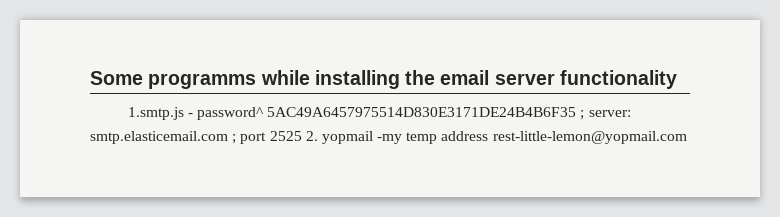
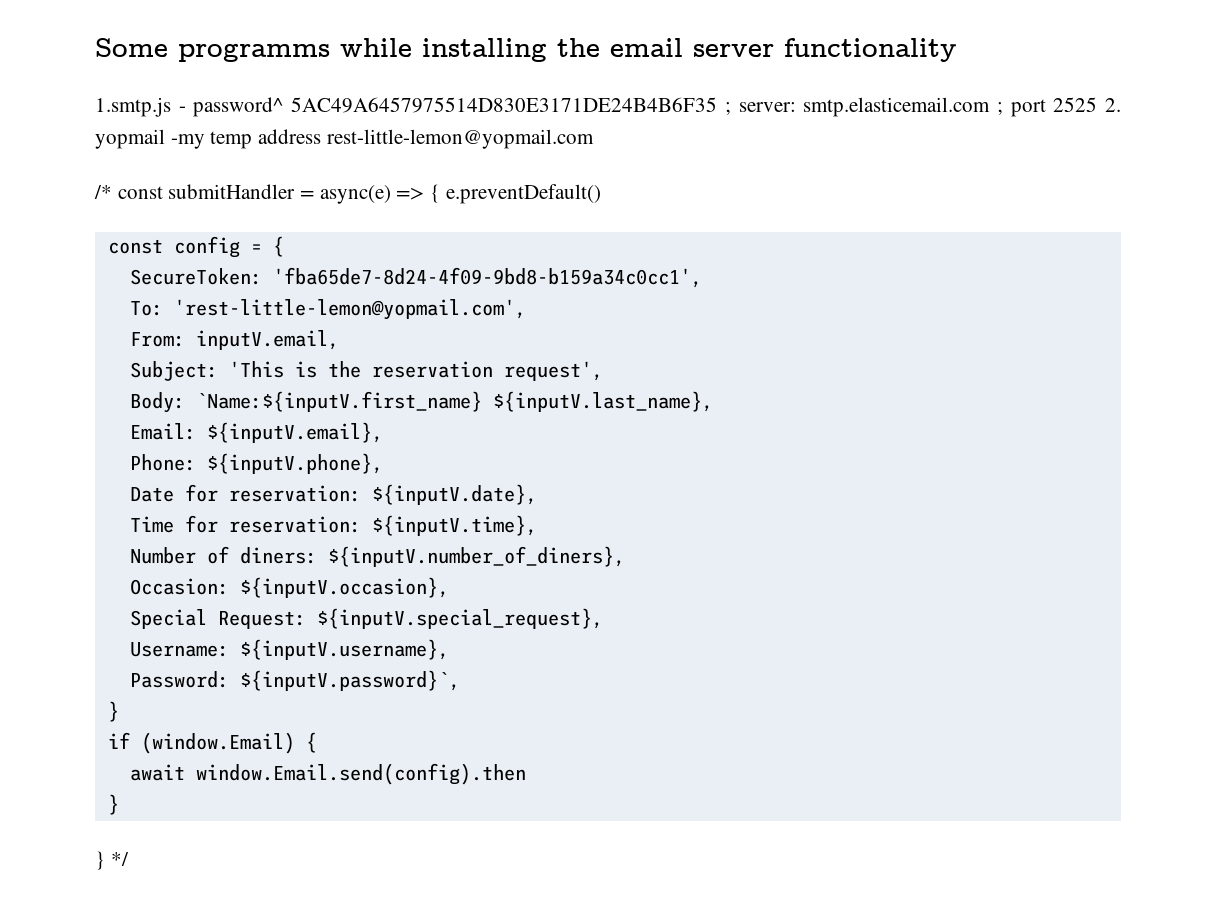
+ /* const submitHandler = async(e) => { e.preventDefault()
+ const config = {
+ SecureToken: 'fba65de7-8d24-4f09-9bd8-b159a34c0cc1',
+ To: 'rest-little-lemon@yopmail.com',
+ From: inputV.email,
+ Subject: 'This is the reservation request',
+ Body: `Name:${inputV.first_name} ${inputV.last_name},
+ Email: ${inputV.email},
+ Phone: ${inputV.phone},
+ Date for reservation: ${inputV.date},
+ Time for reservation: ${inputV.time},
+ Number of diners: ${inputV.number_of_diners},
+ Occasion: ${inputV.occasion},
+ Special Request: ${inputV.special_request},
+ Username: ${inputV.username},
+ Password: ${inputV.password}`,
+ }
+ if (window.Email) {
+ await window.Email.send(config).then
+ }
+ } */

